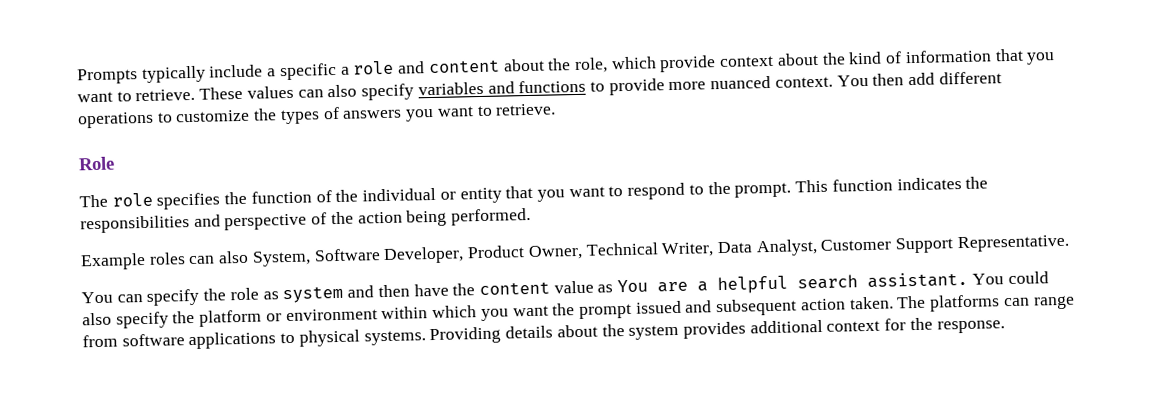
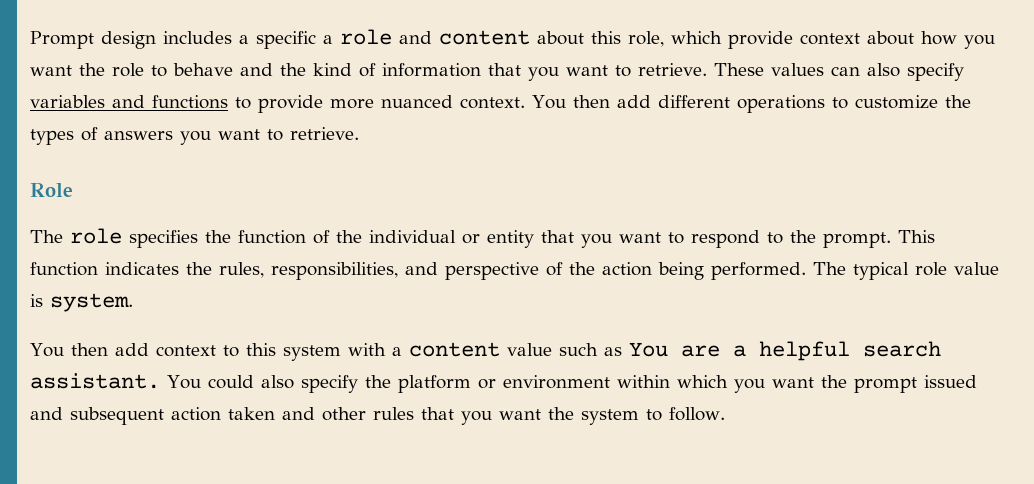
- Prompts typically include a specific a role and content about the role, which provide context about the kind of information that you want to retrieve.
+ Prompt design includes a specific a role and content about this role, which provide context about how you want the role to behave and the kind of information that you want to retrieve.
- This function indicates the responsibilities and perspective of the action being performed.
- Example roles can also System, Software Developer, Product Owner, Technical Writer, Data Analyst, Customer Support Representative.
- You can specify the role as system and then have the content value as You are a helpful search assistant.
+ This function indicates the rules, responsibilities, and perspective of the action being performed. The typical role value is system.
+ You then add context to this system with a content value such as You are a helpful search assistant.
- You could also specify the platform or environment within which you want the prompt issued and subsequent action taken. The platforms can range from software applications to physical systems. Providing details about the system provides additional context for the response.
+ You could also specify the platform or environment within which you want the prompt issued and subsequent action taken and other rules that you want the system to follow.

